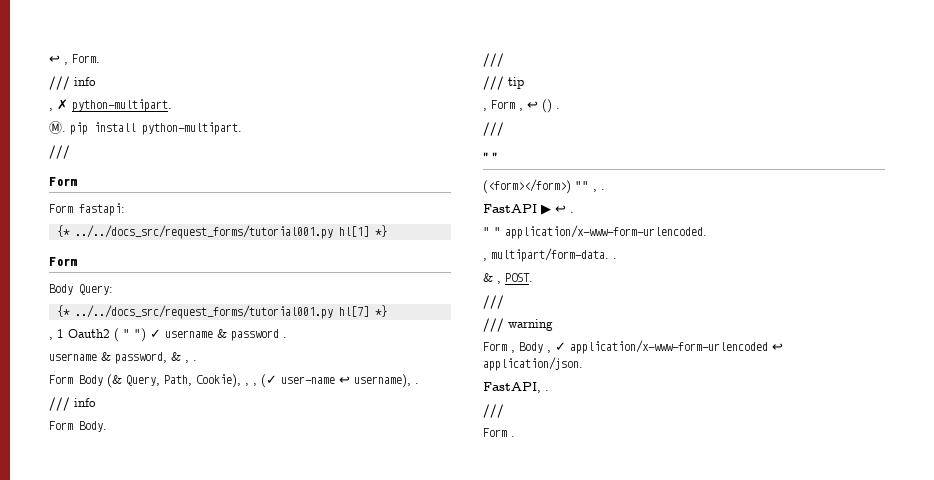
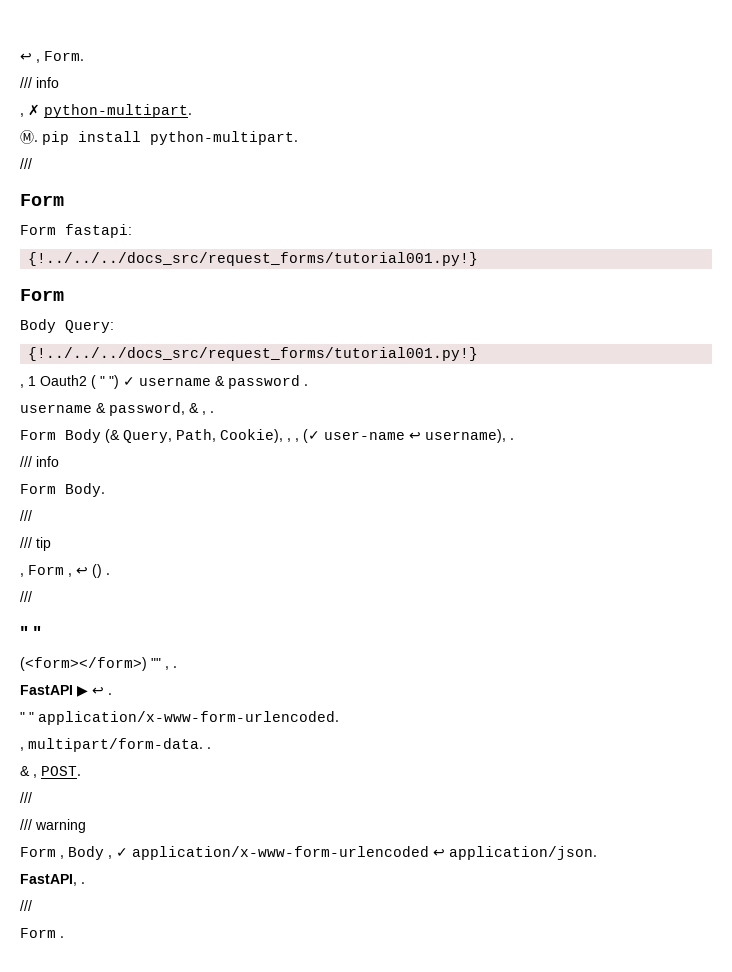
  Form fastapi:
- {* ../../docs_src/request_forms/tutorial001.py hl[1] *}
+ {!../../../docs_src/request_forms/tutorial001.py!}
  Body Query:
- {* ../../docs_src/request_forms/tutorial001.py hl[7] *}
+ {!../../../docs_src/request_forms/tutorial001.py!}

